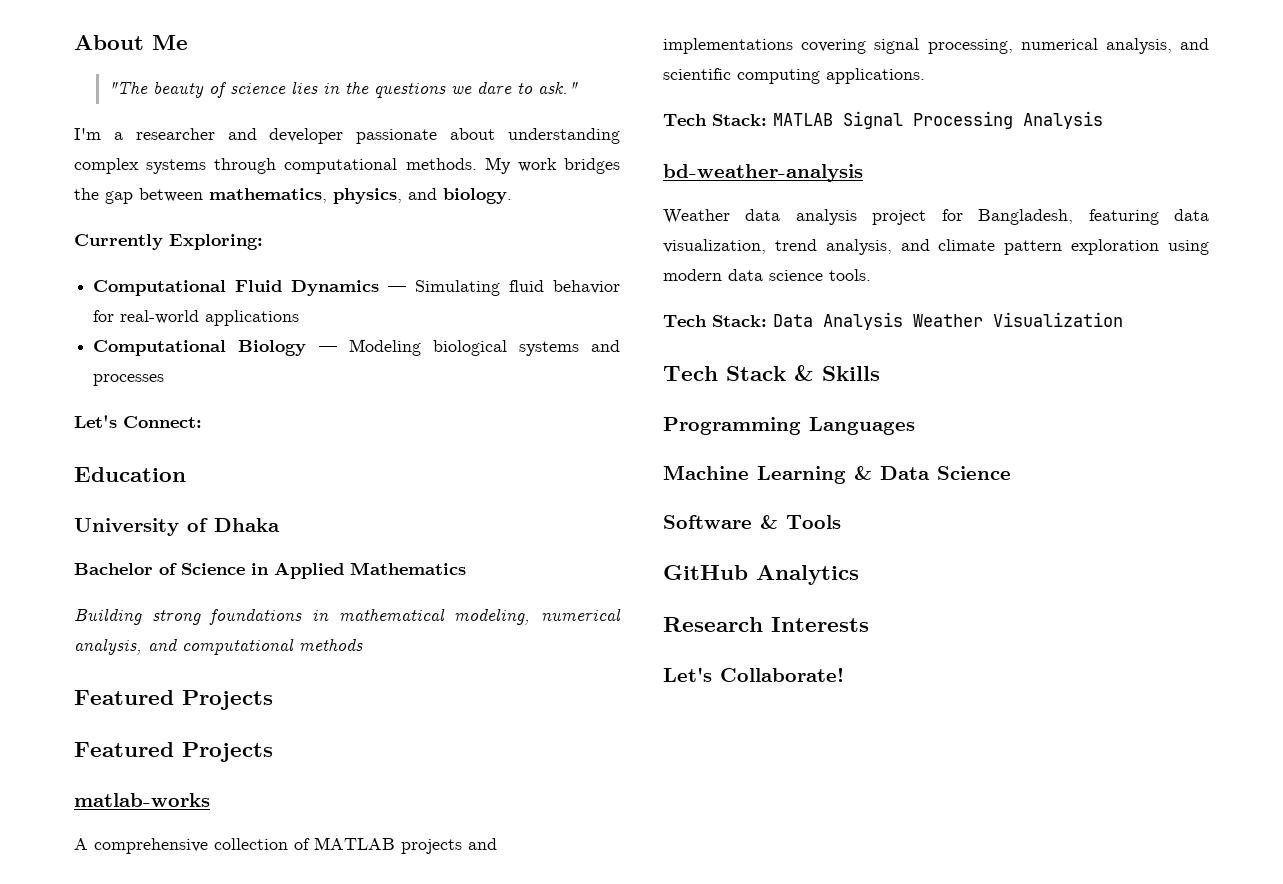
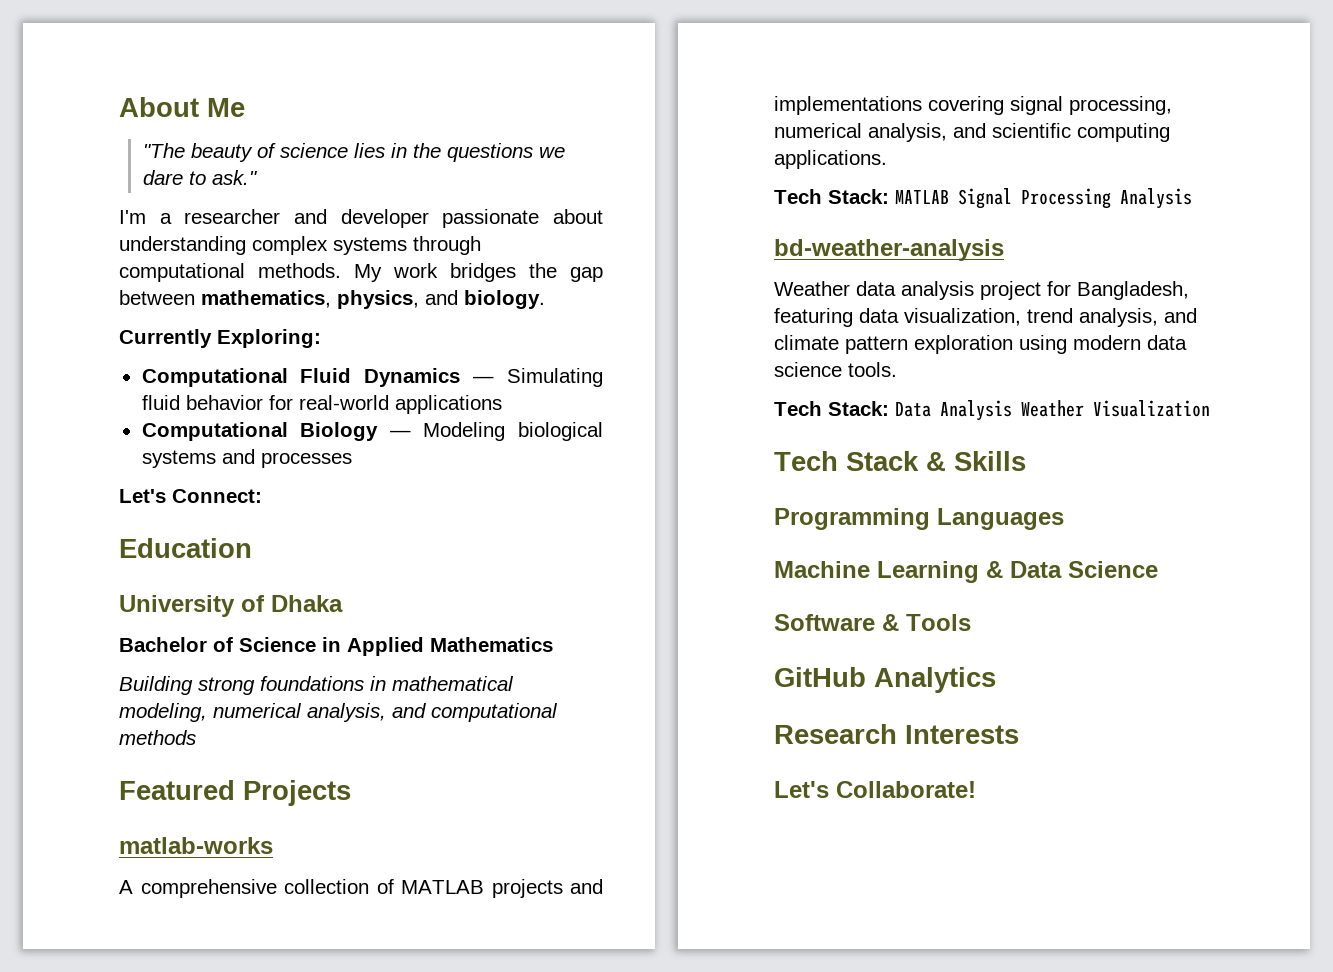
  Building strong foundations in mathematical modeling, numerical analysis, and computational methods
- Featured Projects

